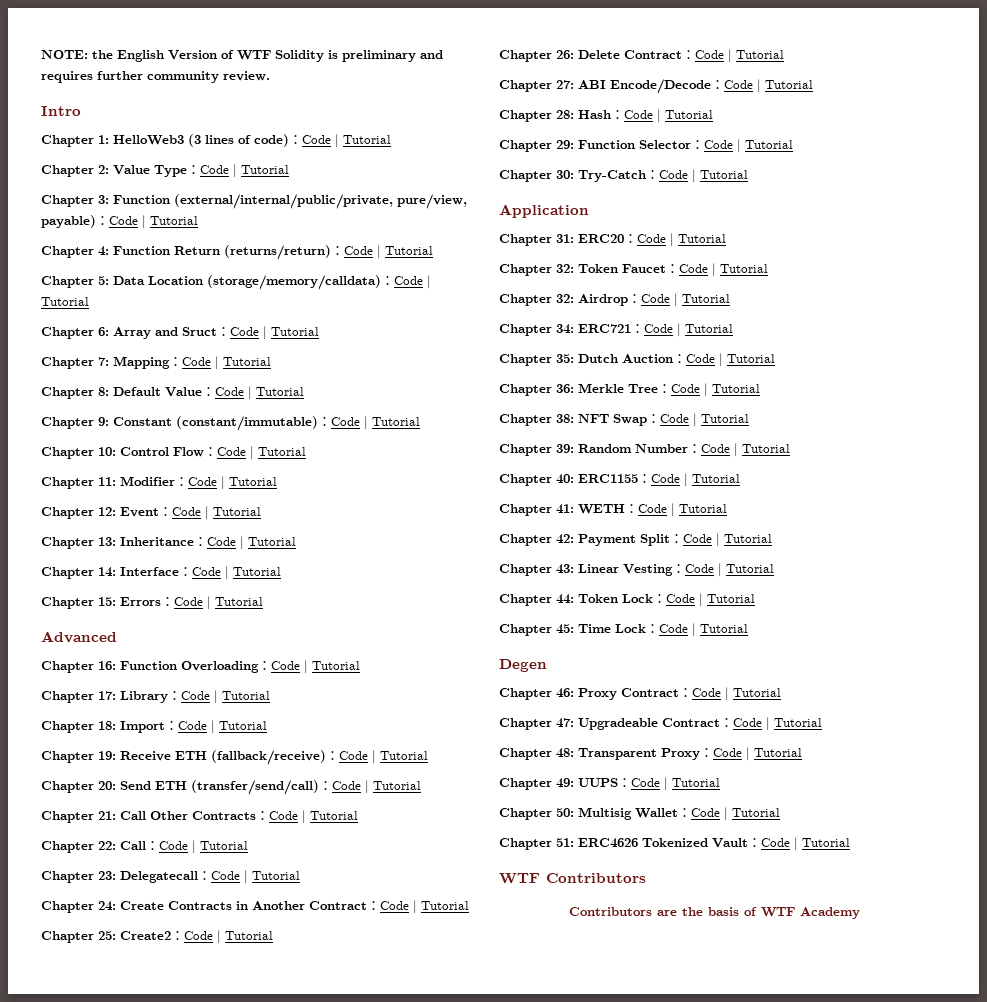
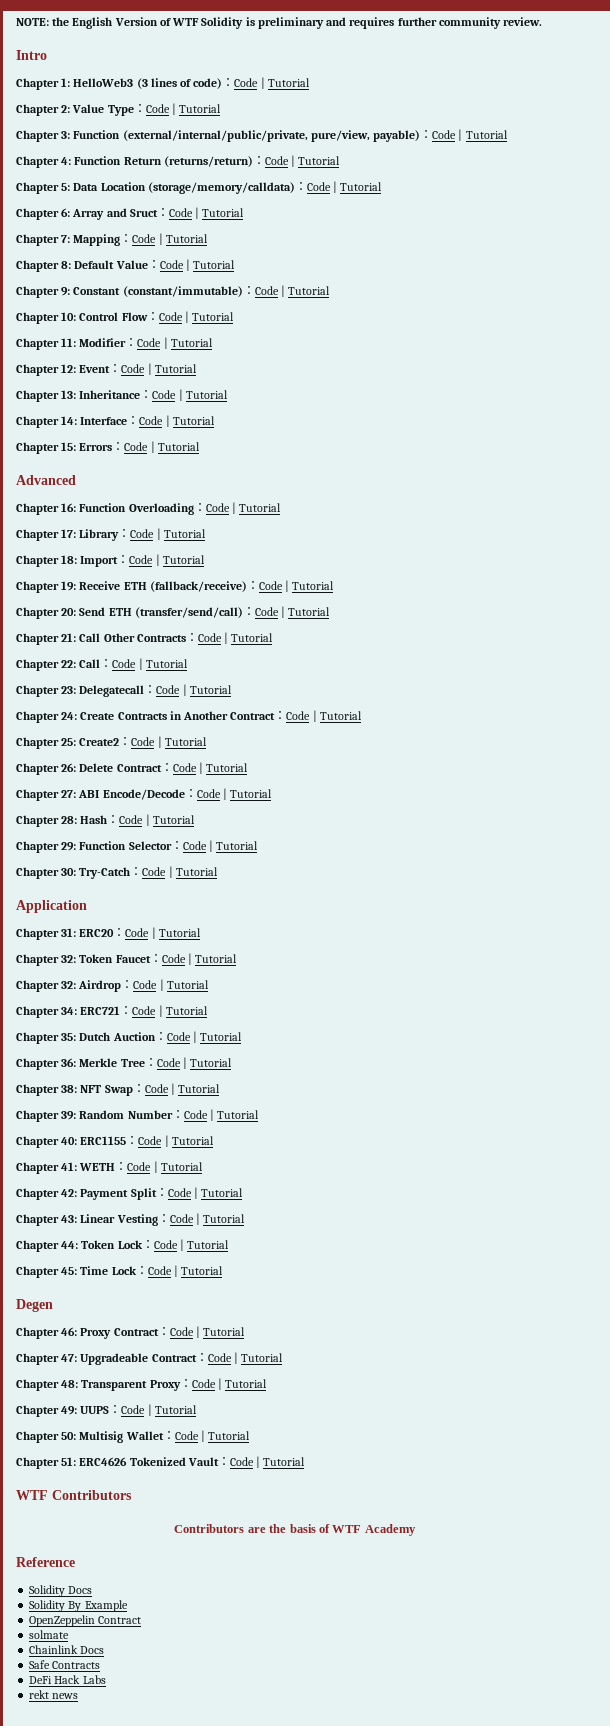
+ Reference
+ Solidity Docs
+ Solidity By Example
+ OpenZeppelin Contract
+ solmate
+ Chainlink Docs
+ Safe Contracts
+ DeFi Hack Labs
+ rekt news

